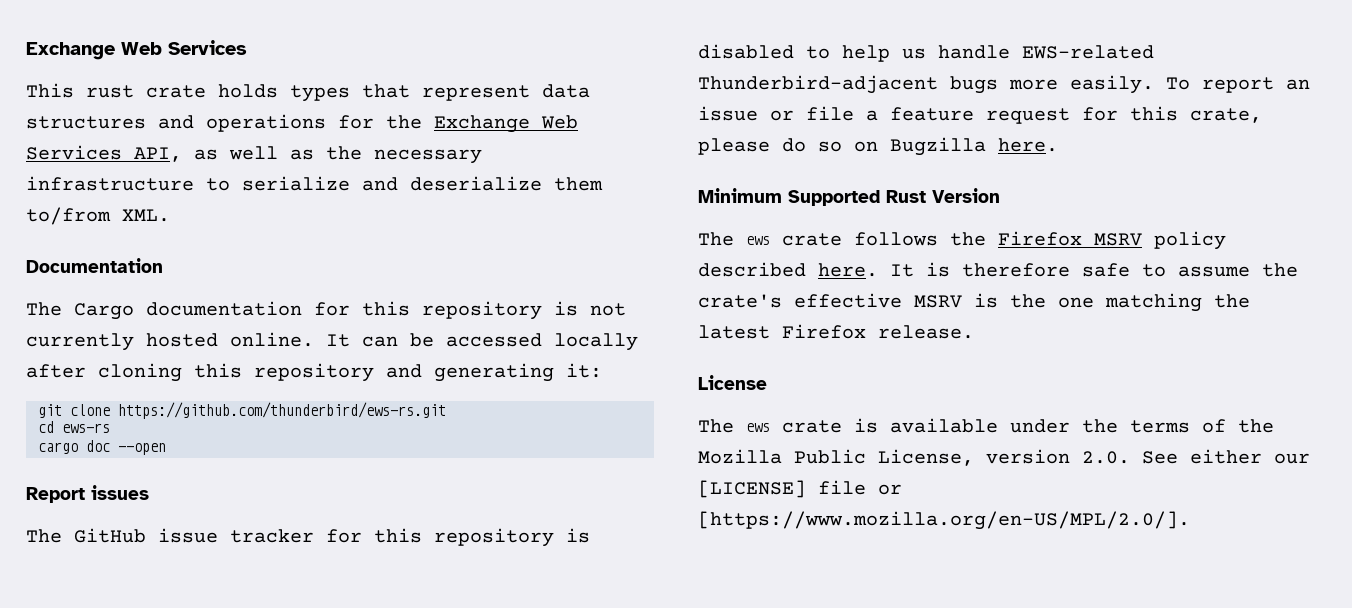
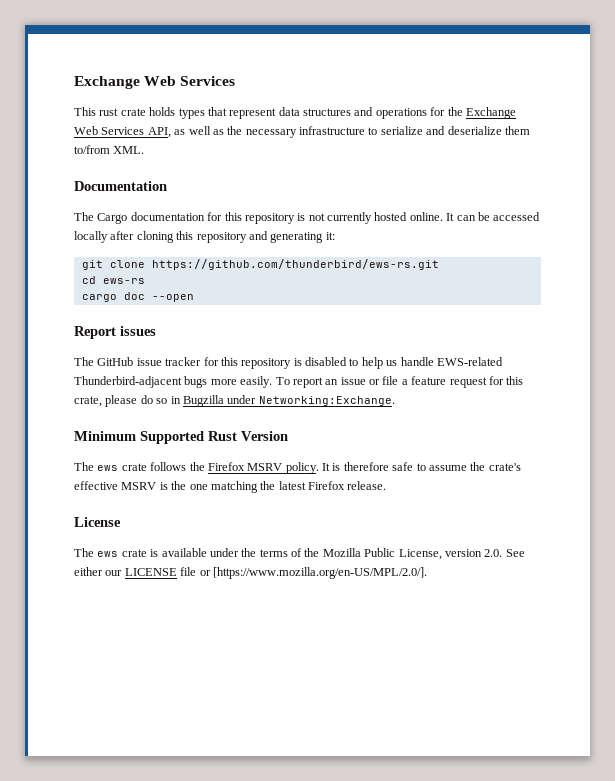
- To report an issue or file a feature request for this crate, please do so on Bugzilla here.
+ To report an issue or file a feature request for this crate, please do so in Bugzilla under Networking:Exchange.
- The ews crate follows the Firefox MSRV policy described here.
+ The ews crate follows the Firefox MSRV policy.
- The ews crate is available under the terms of the Mozilla Public License, version 2.0. See either our [LICENSE] file or [https://www.mozilla.org/en-US/MPL/2.0/].
+ The ews crate is available under the terms of the Mozilla Public License, version 2.0. See either our LICENSE file or [https://www.mozilla.org/en-US/MPL/2.0/].

